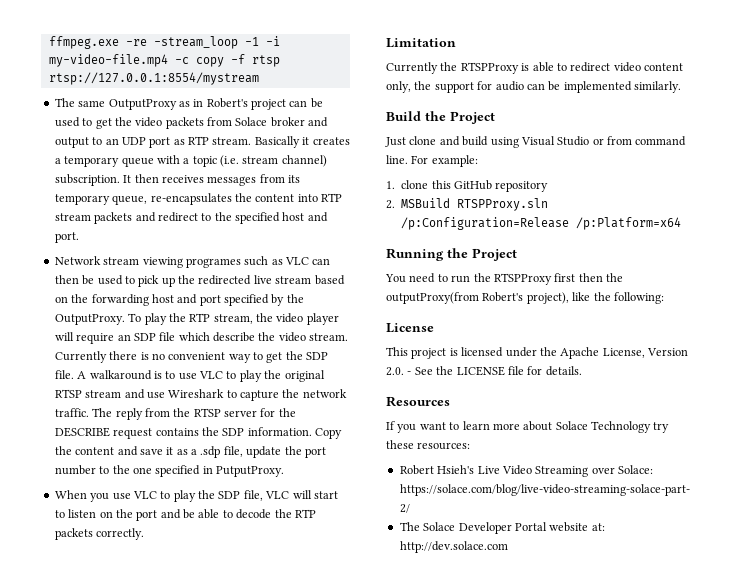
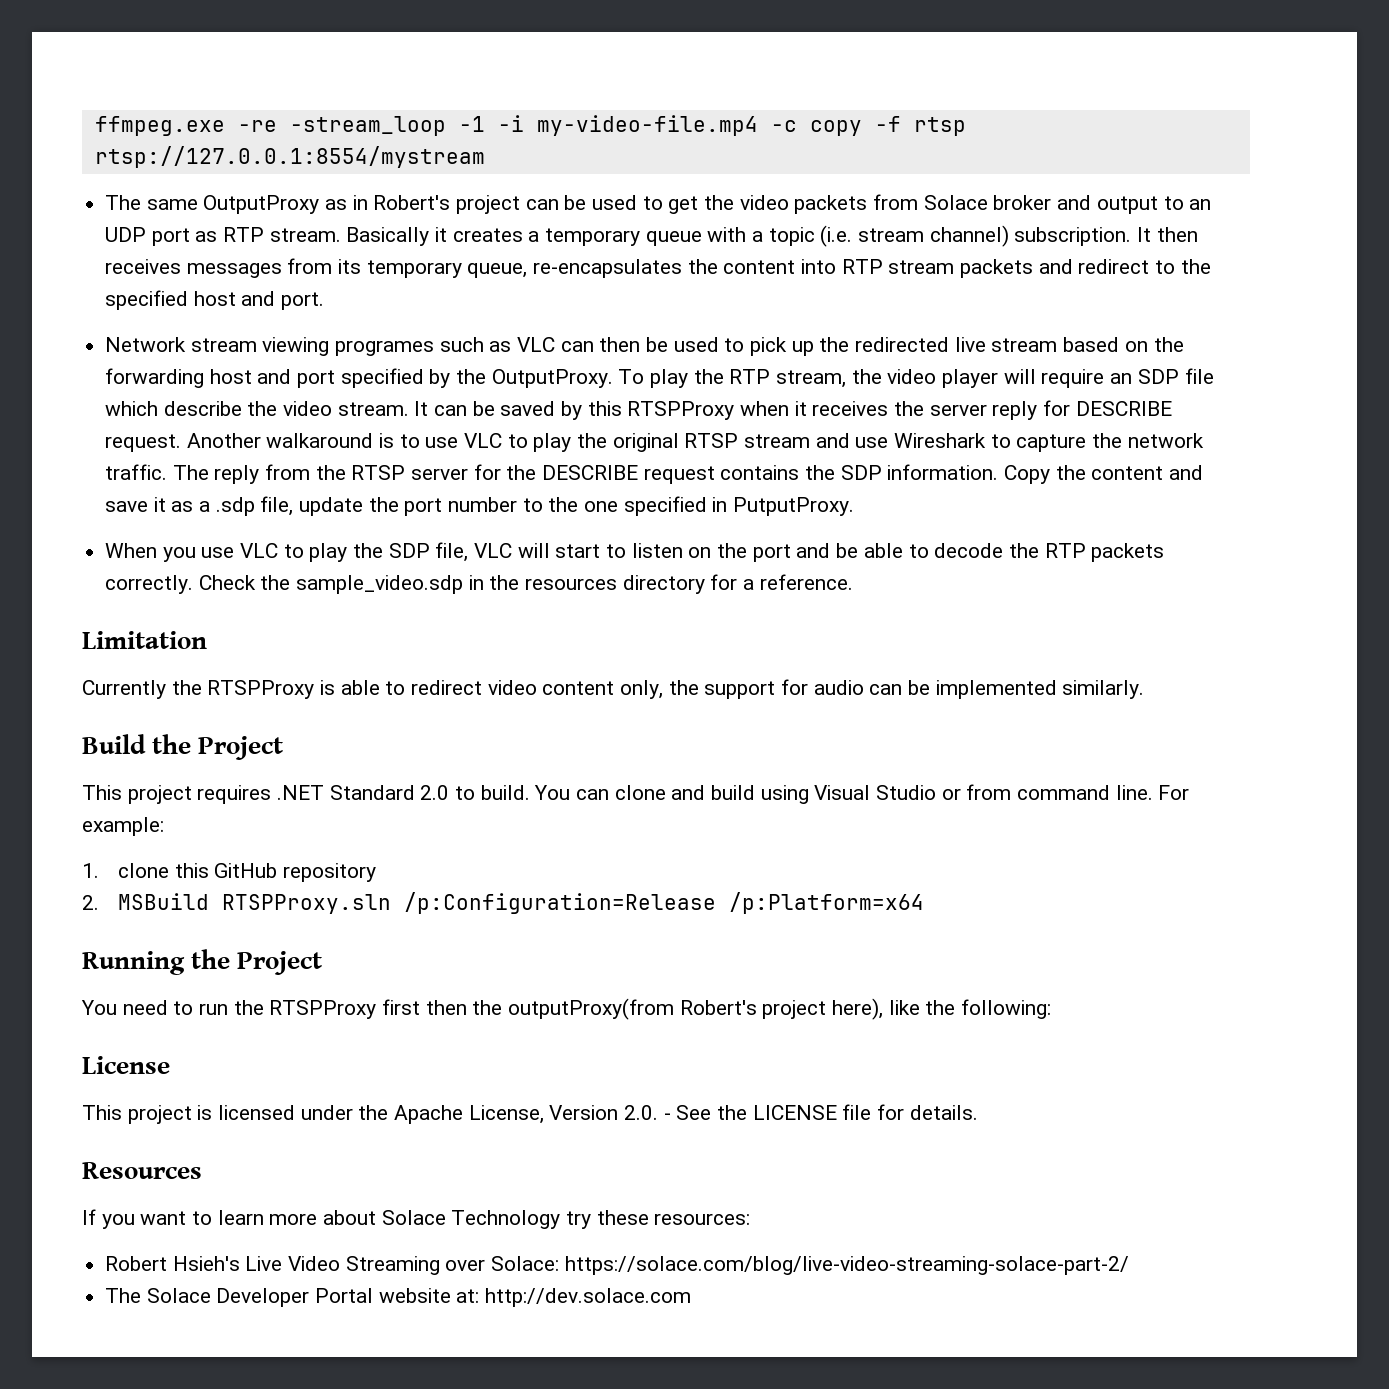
- Currently there is no convenient way to get the SDP file. A walkaround is to use VLC to play the original RTSP stream and use Wireshark to capture the network traffic.
+ It can be saved by this RTSPProxy when it receives the server reply for DESCRIBE request. Another walkaround is to use VLC to play the original RTSP stream and use Wireshark to capture the network traffic.
+ Check the sample_video.sdp in the resources directory for a reference.
- Just clone and build using Visual Studio or from command line.
+ This project requires .NET Standard 2.0 to build. You can clone and build using Visual Studio or from command line.
- You need to run the RTSPProxy first then the outputProxy(from Robert's project), like the following:
+ You need to run the RTSPProxy first then the outputProxy(from Robert's project here), like the following:

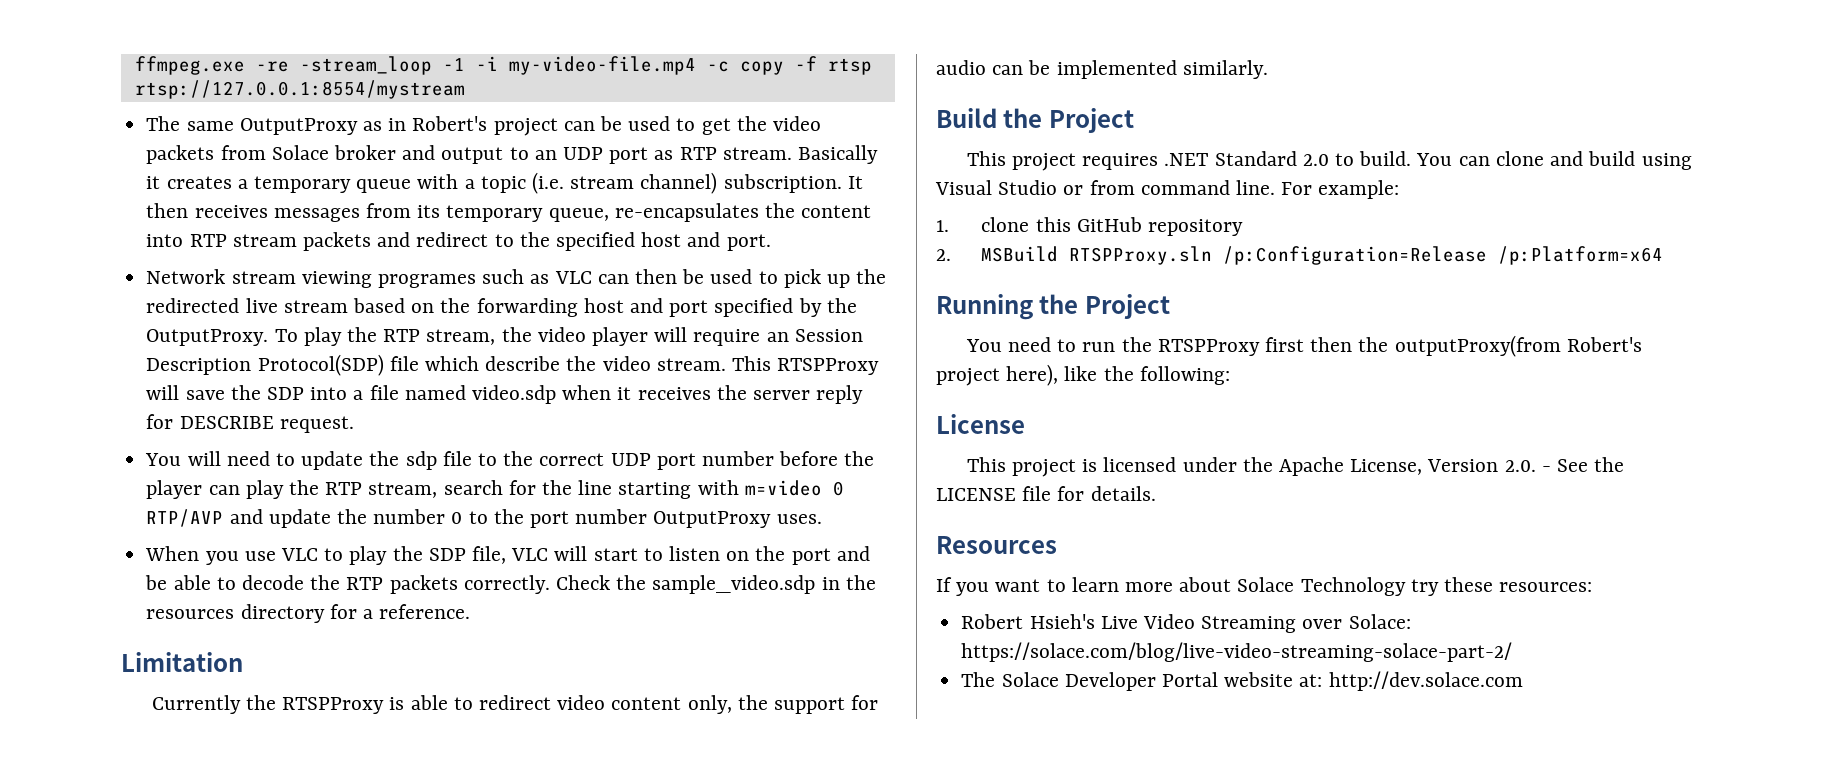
- To play the RTP stream, the video player will require an SDP file which describe the video stream.
+ To play the RTP stream, the video player will require an Session Description Protocol(SDP) file which describe the video stream.
- It can be saved by this RTSPProxy when it receives the server reply for DESCRIBE request. Another walkaround is to use VLC to play the original RTSP stream and use Wireshark to capture the network traffic. The reply from the RTSP server for the DESCRIBE request contains the SDP information. Copy the content and save it as a .sdp file, update the port number to the one specified in PutputProxy.
+ This RTSPProxy will save the SDP into a file named video.sdp when it receives the server reply for DESCRIBE request.
+ You will need to update the sdp file to the correct UDP port number before the player can play the RTP stream, search for the line starting with m=video 0 RTP/AVP and update the number 0 to the port number OutputProxy uses.

